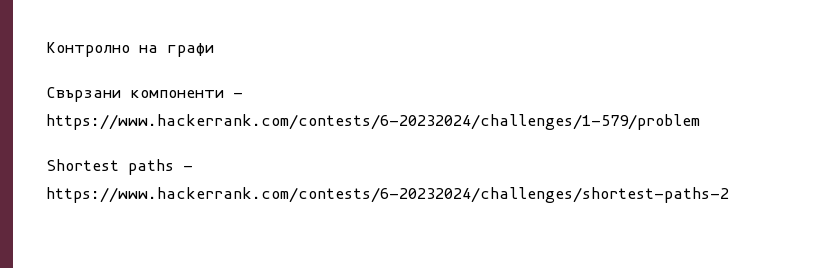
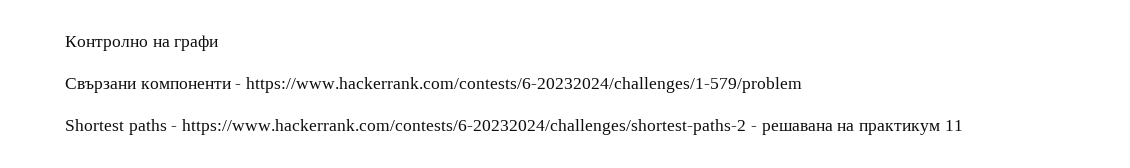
- Shortest paths - https://www.hackerrank.com/contests/6-20232024/challenges/shortest-paths-2
+ Shortest paths - https://www.hackerrank.com/contests/6-20232024/challenges/shortest-paths-2 - решавана на практикум 11

